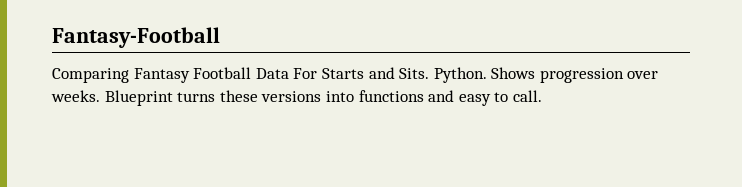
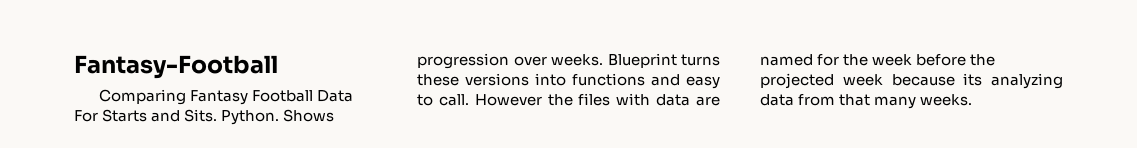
+ However the files with data are named for the week before the projected week because its analyzing data from that many weeks.

